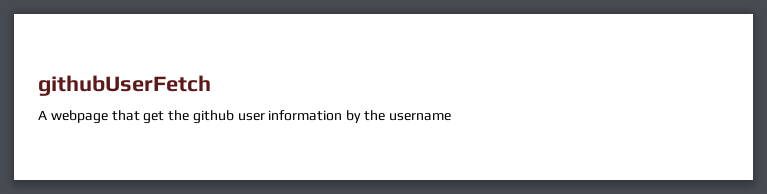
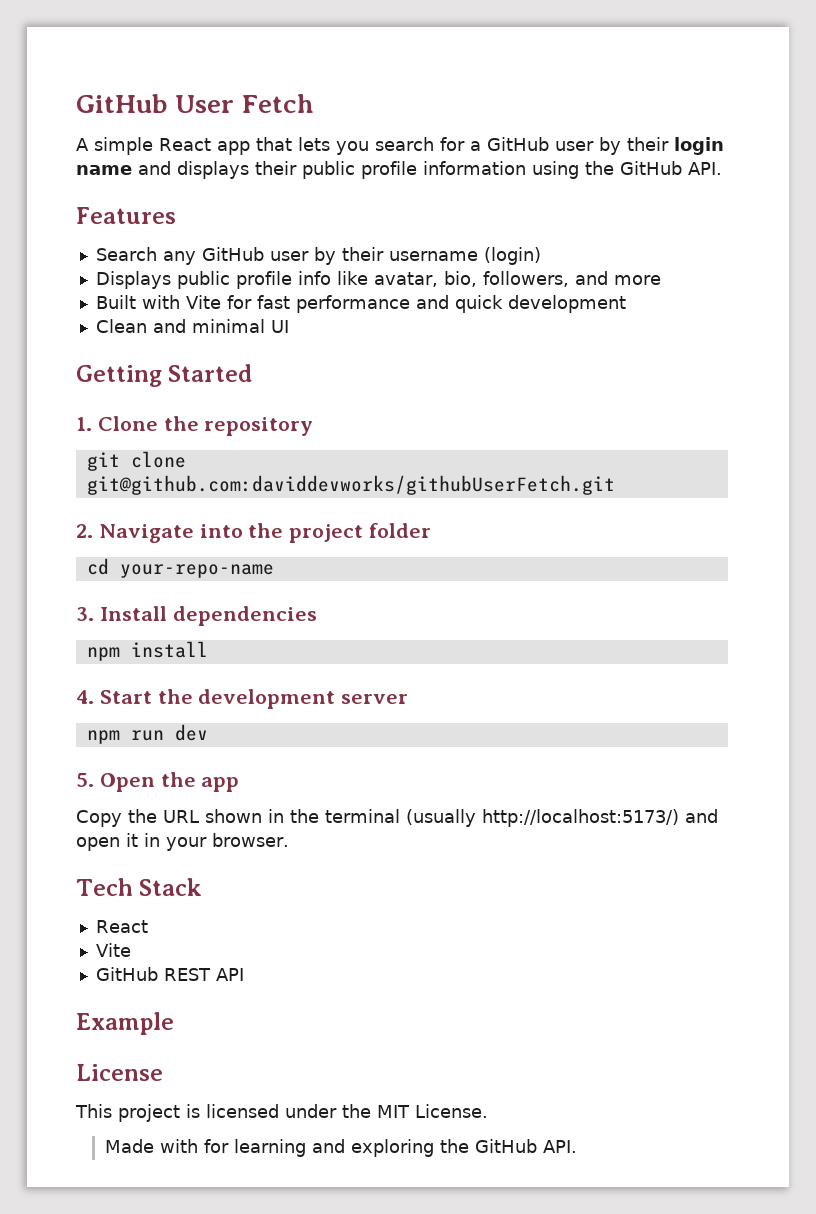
- githubUserFetch
- A webpage that get the github user information by the username
+ GitHub User Fetch
+ A simple React app that lets you search for a GitHub user by their login name and displays their public profile information using the GitHub API.
+ Features
+ Search any GitHub user by their username (login)
+ Displays public profile info like avatar, bio, followers, and more
+ Built with Vite for fast performance and quick development
+ Clean and minimal UI
+ Getting Started
+ 1. Clone the repository
+ git clone git@github.com:daviddevworks/githubUserFetch.git
+ 2. Navigate into the project folder
+ cd your-repo-name
+ 3. Install dependencies
+ npm install
+ 4. Start the development server
+ npm run dev
+ 5. Open the app
+ Copy the URL shown in the terminal (usually http://localhost:5173/) and open it in your browser.
+ Tech Stack
+ React
+ Vite
+ GitHub REST API
+ Example
+ License
+ This project is licensed under the MIT License.
+ Made with for learning and exploring the GitHub API.

